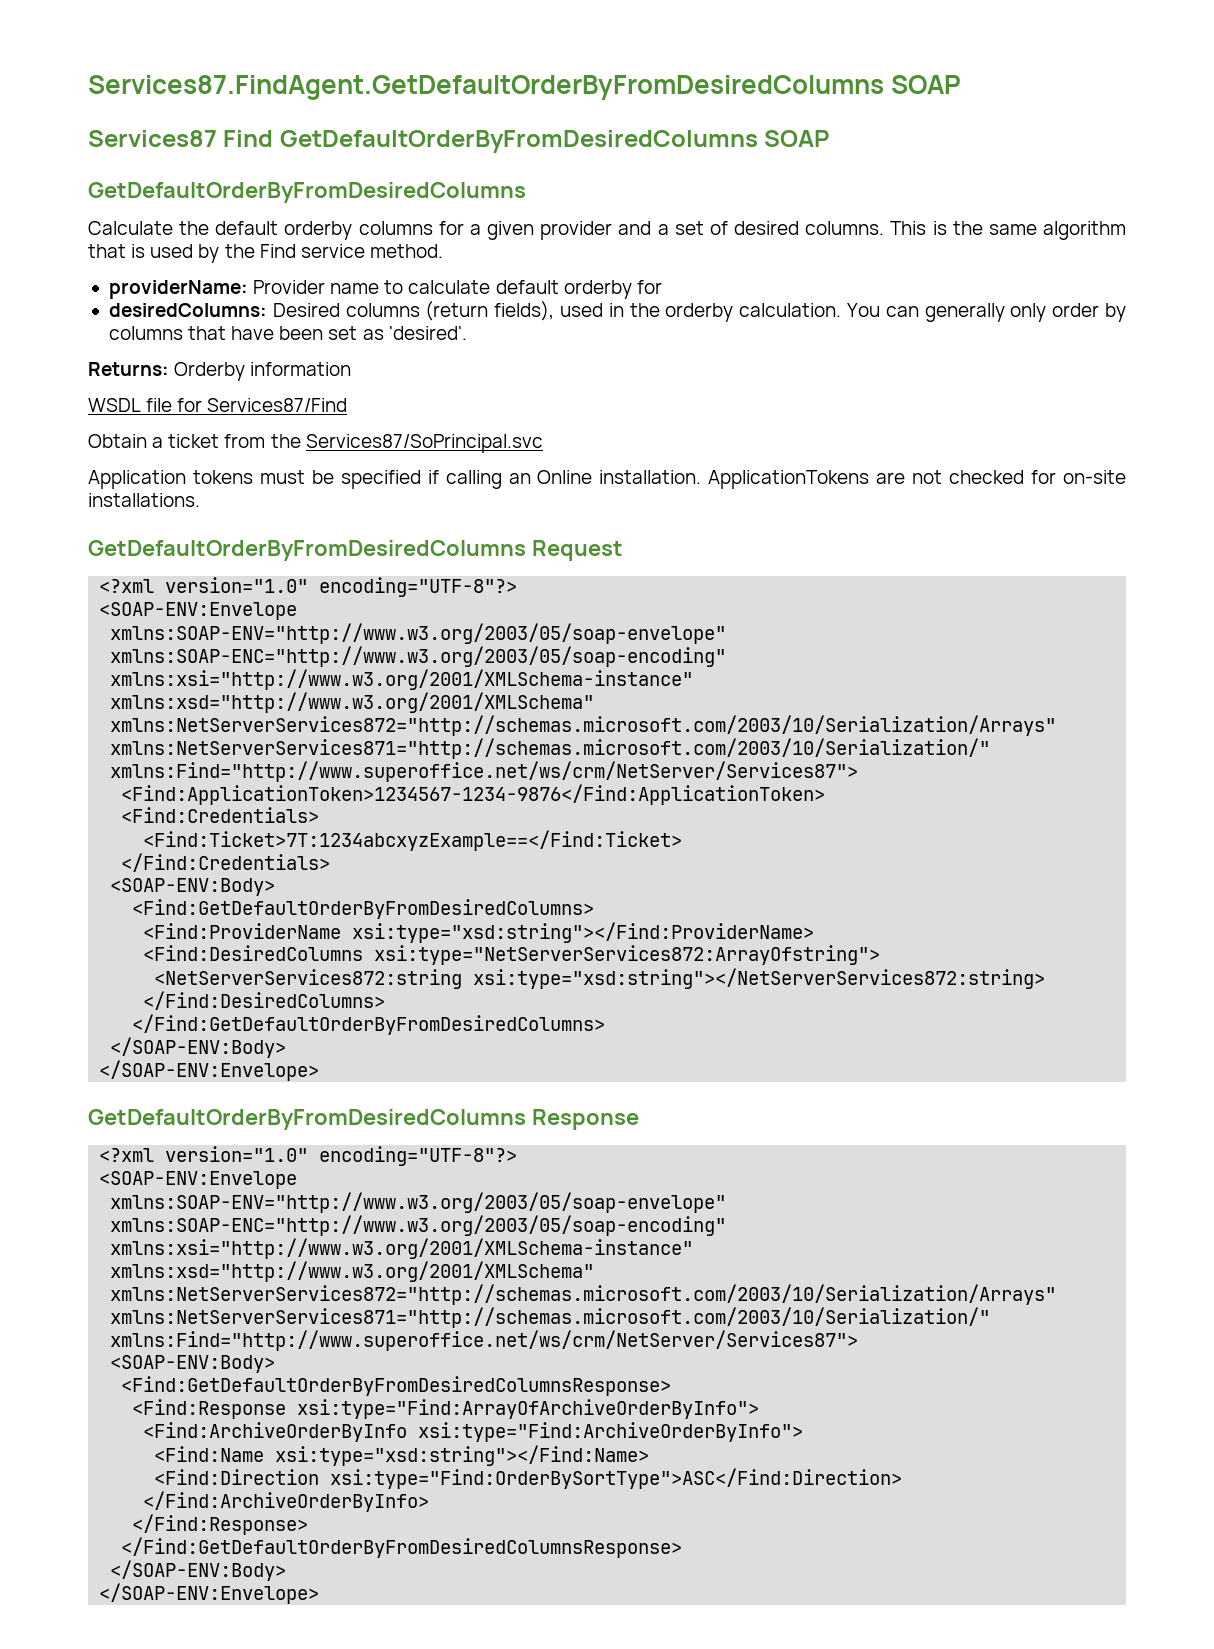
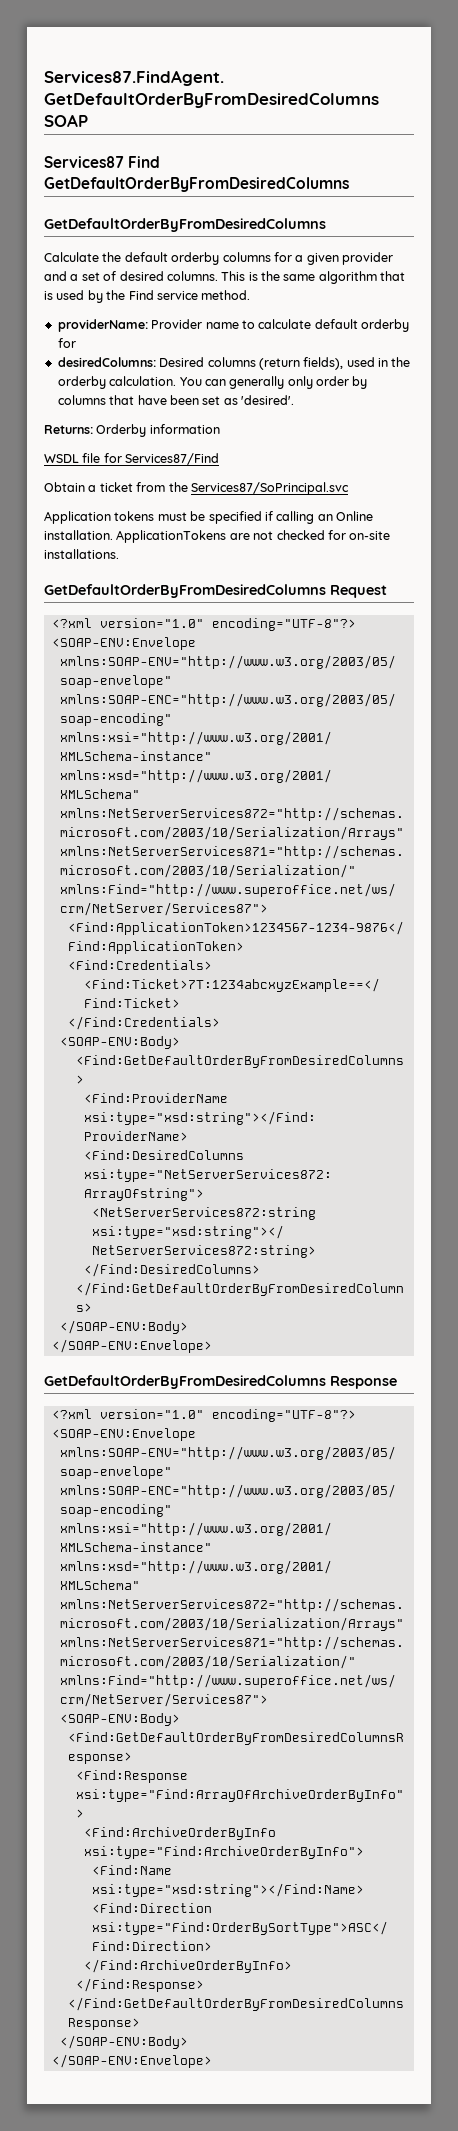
- Services87 Find GetDefaultOrderByFromDesiredColumns SOAP
+ Services87 Find GetDefaultOrderByFromDesiredColumns

